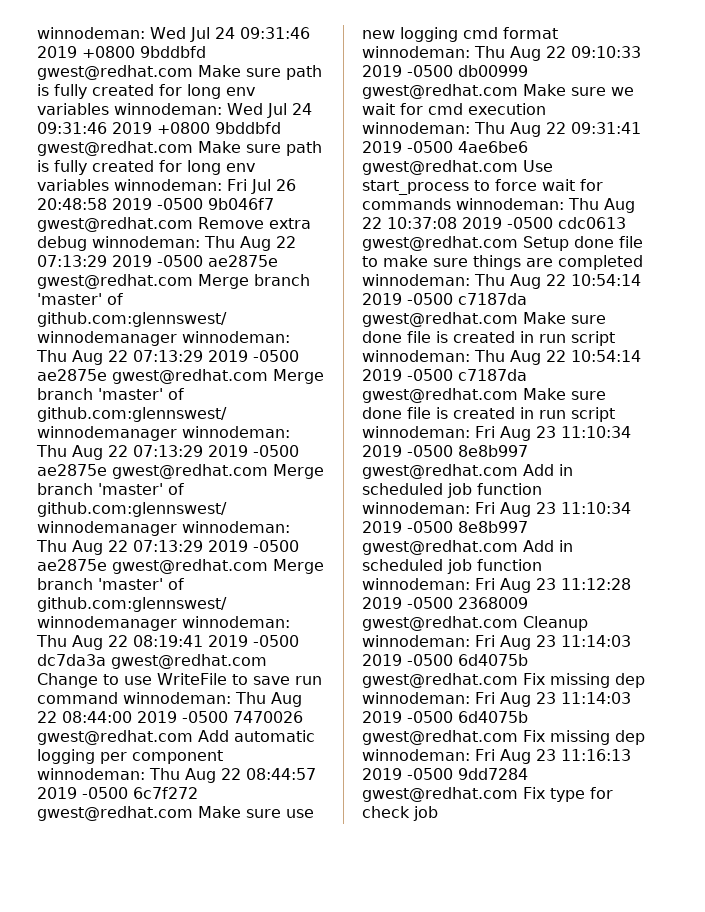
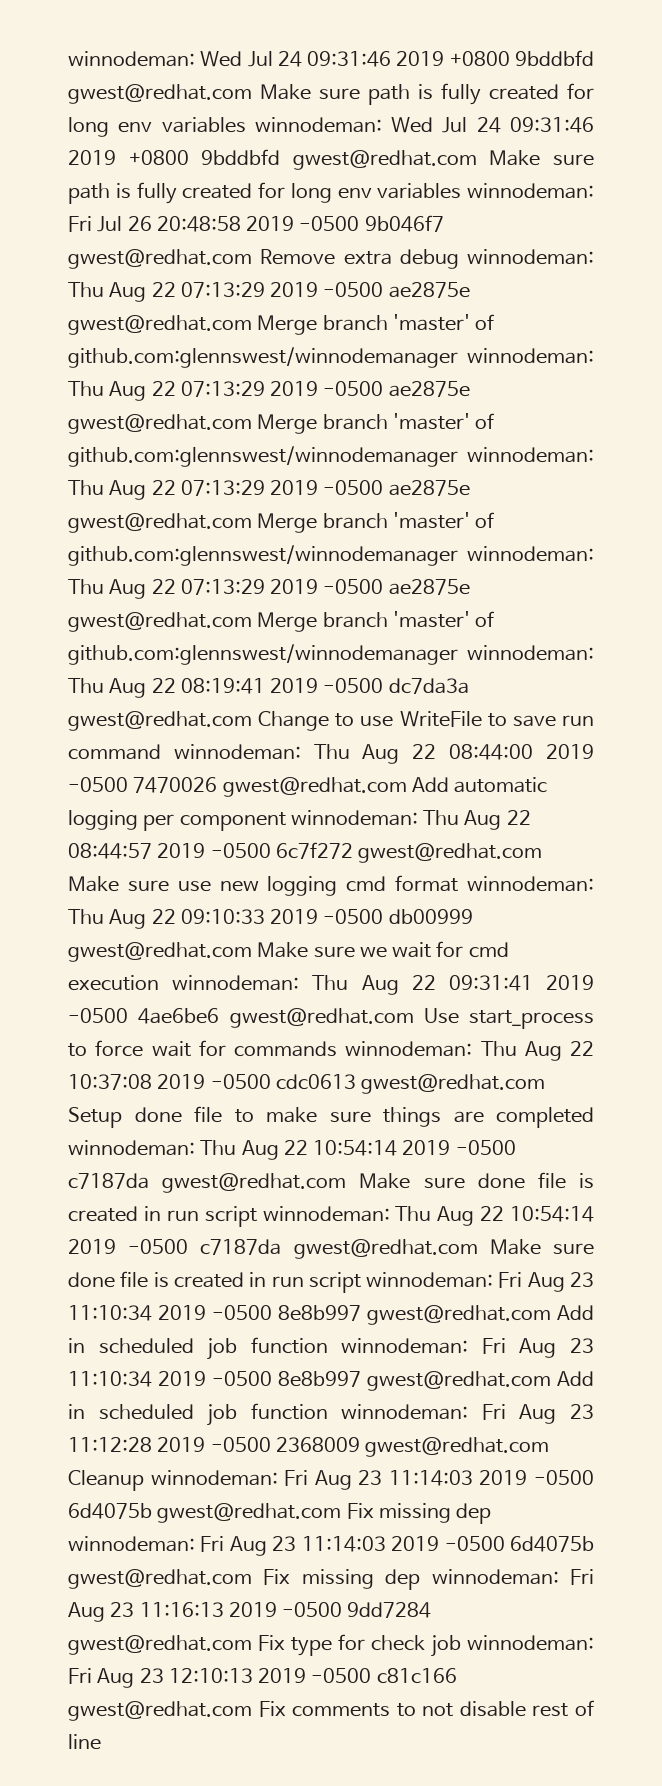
- Fri Aug 23 11:16:13 2019 -0500 9dd7284 gwest@redhat.com Fix type for check job
+ Fri Aug 23 11:16:13 2019 -0500 9dd7284 gwest@redhat.com Fix type for check job winnodeman: Fri Aug 23 12:10:13 2019 -0500 c81c166 gwest@redhat.com Fix comments to not disable rest of line

